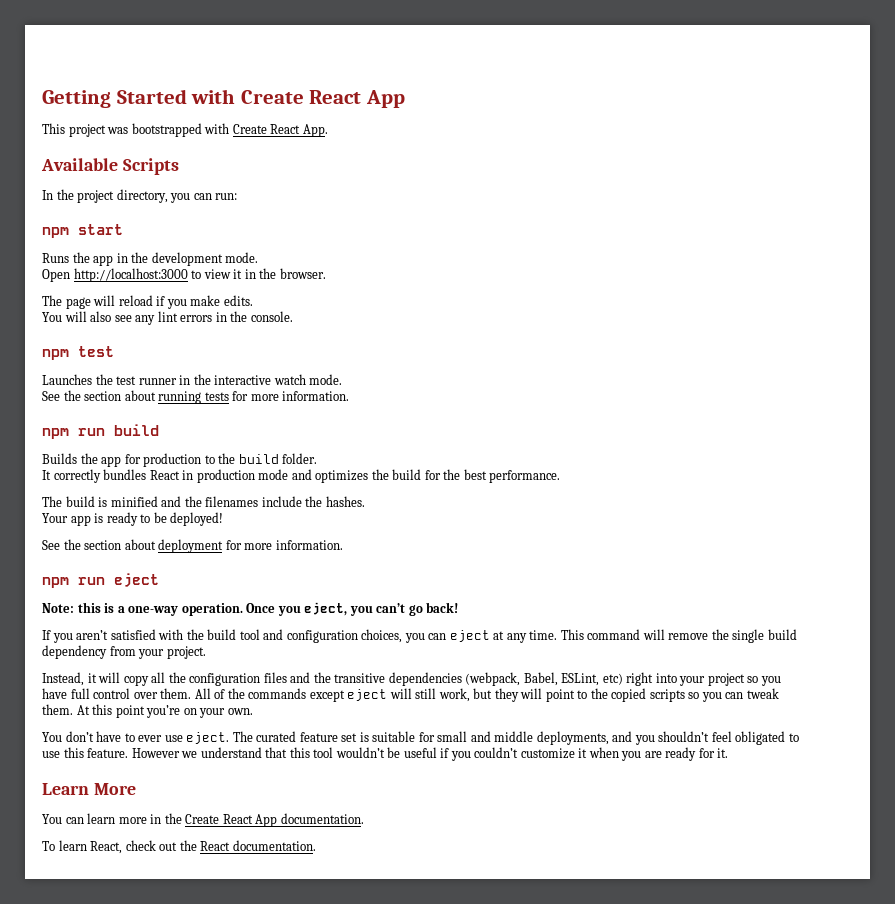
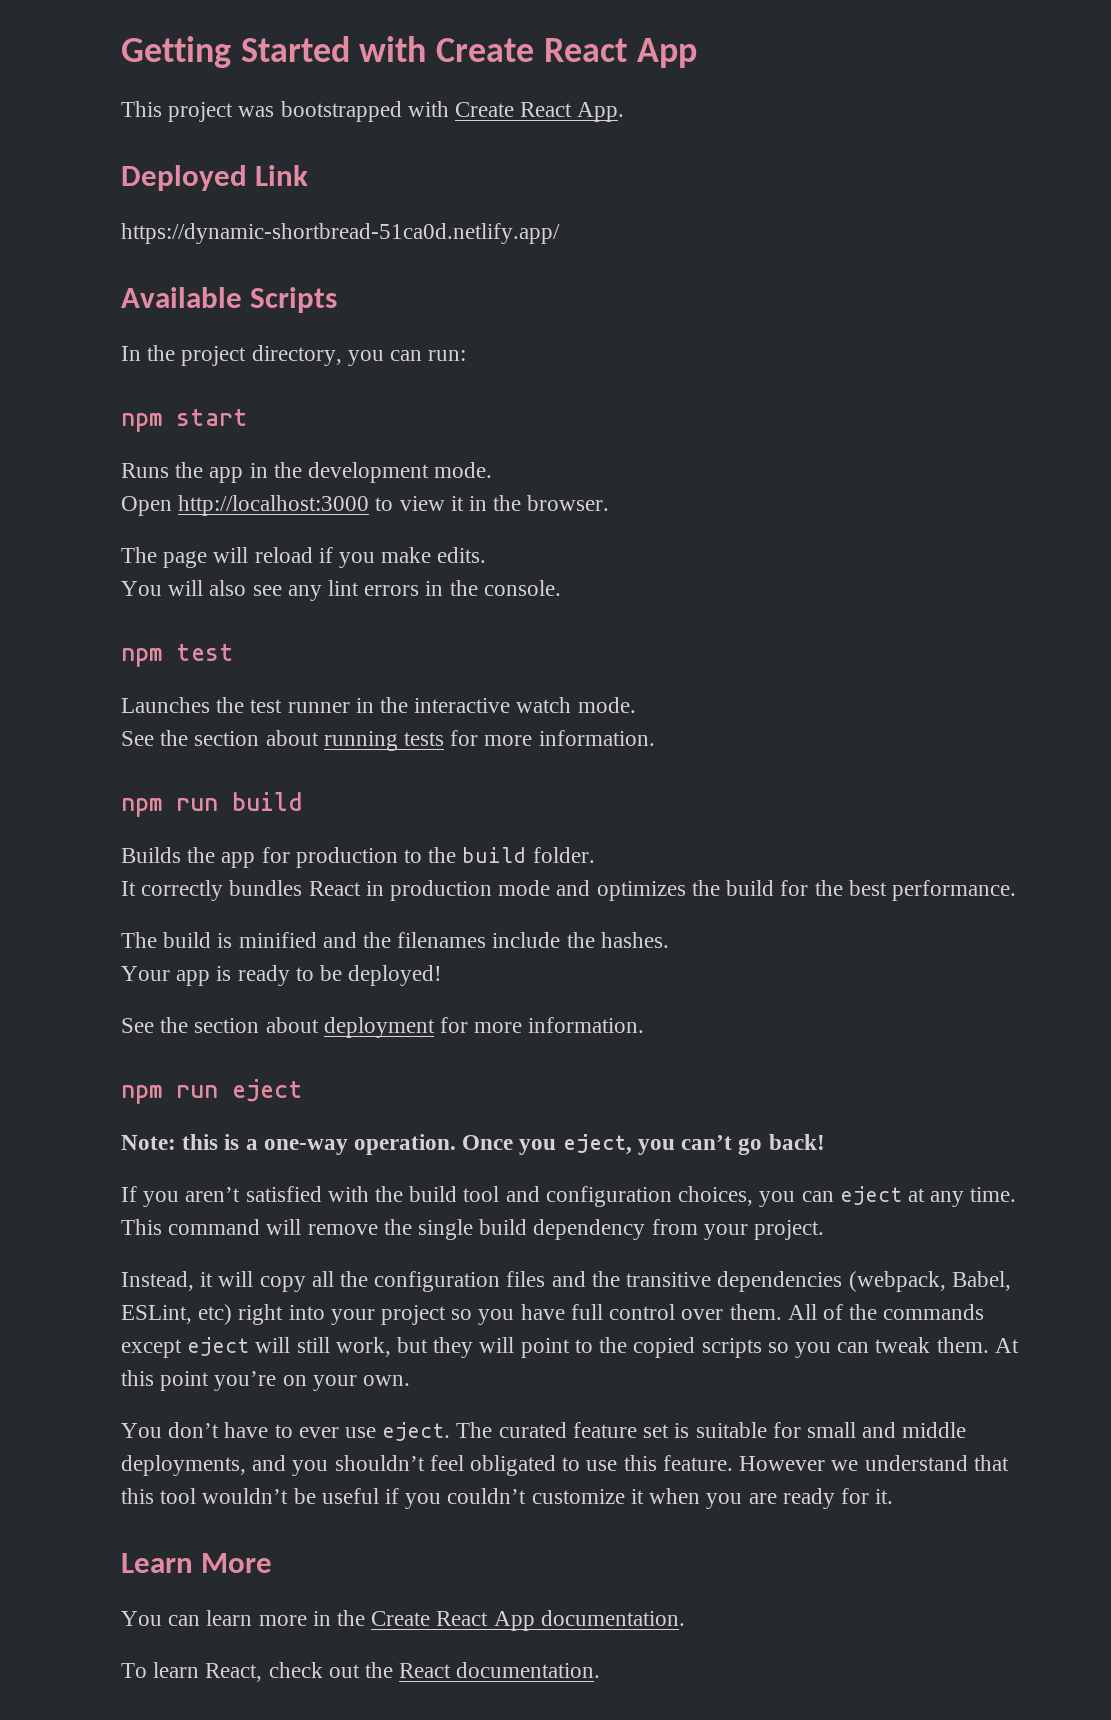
+ Deployed Link
+ https://dynamic-shortbread-51ca0d.netlify.app/

